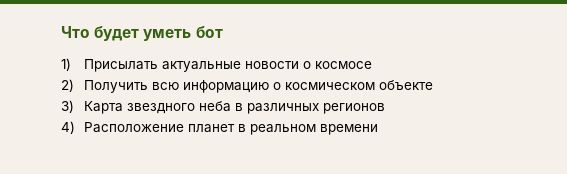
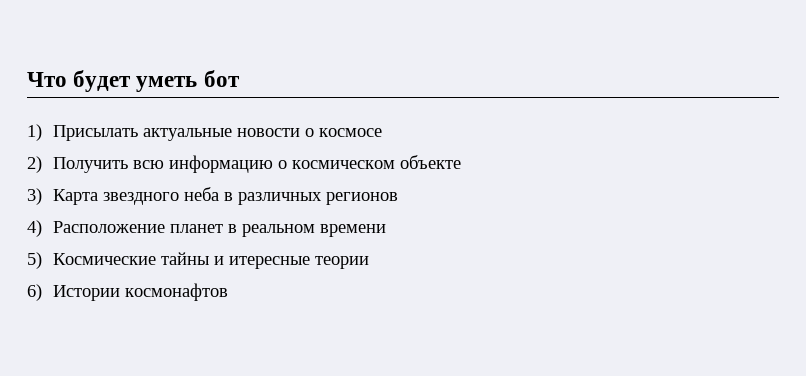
+ 5) Космические тайны и итересные теории
+ 6) Истории космонафтов

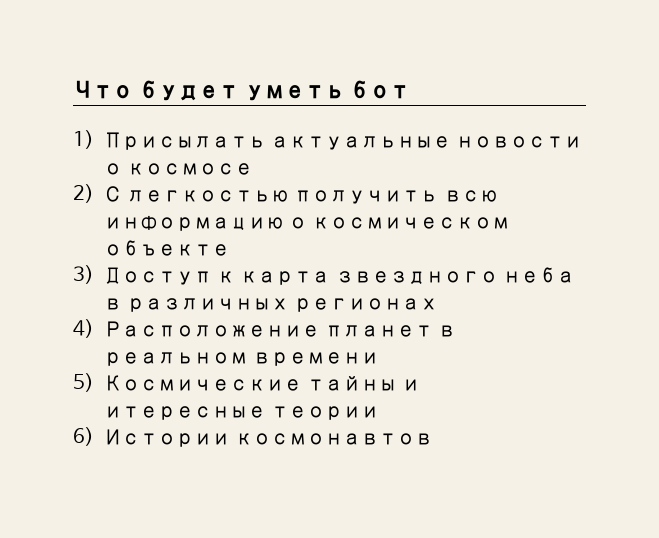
- 2) Получить всю информацию о космическом объекте
+ 2) С легкостью получить всю информацию о космическом объекте
- 3) Карта звездного неба в различных регионов
+ 3) Доступ к карта звездного неба в различных регионах
- 6) Истории космонафтов
+ 6) Истории космонавтов

